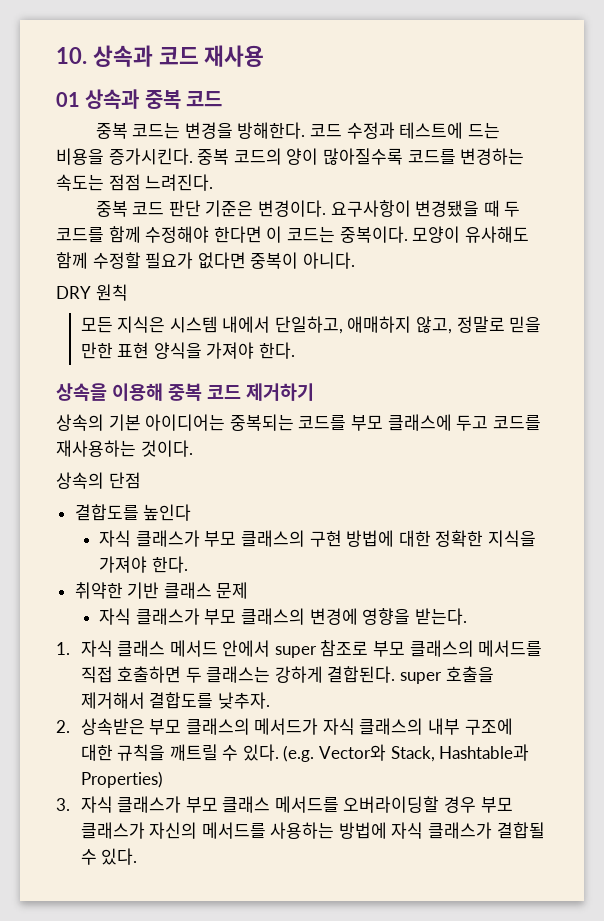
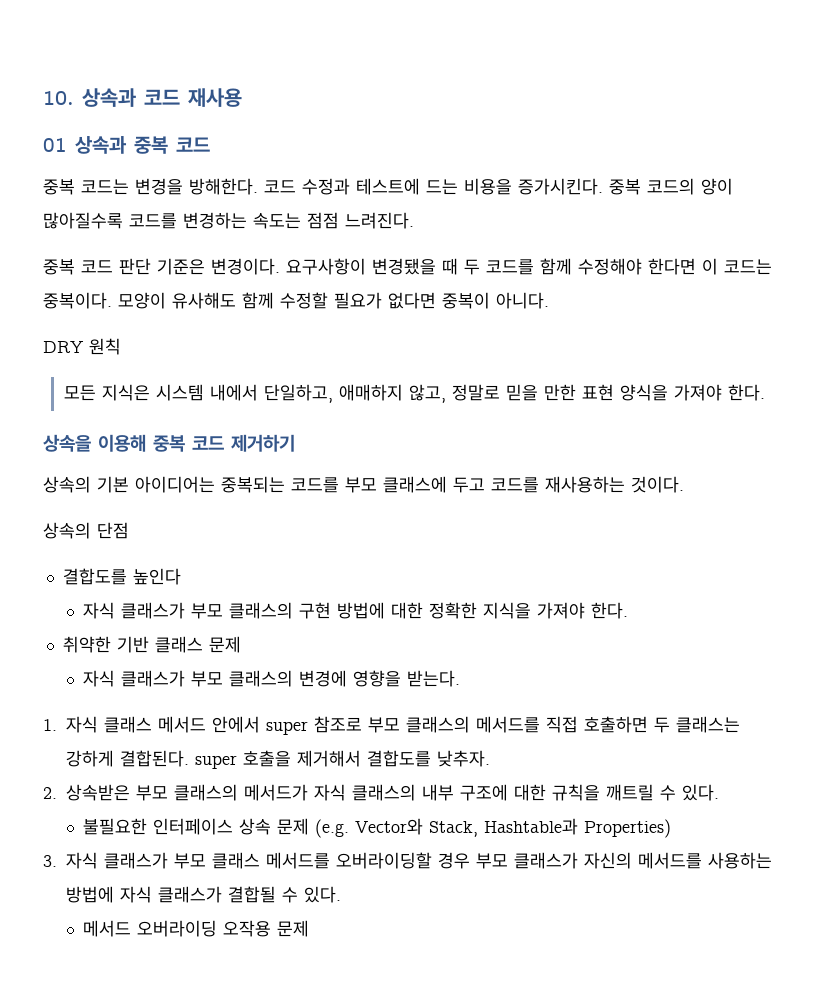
- 2. 상속받은 부모 클래스의 메서드가 자식 클래스의 내부 구조에 대한 규칙을 깨트릴 수 있다. (e.g. Vector와 Stack, Hashtable과 Properties)
+ 2. 상속받은 부모 클래스의 메서드가 자식 클래스의 내부 구조에 대한 규칙을 깨트릴 수 있다.
+ 불필요한 인터페이스 상속 문제 (e.g. Vector와 Stack, Hashtable과 Properties)
+ 메서드 오버라이딩 오작용 문제

